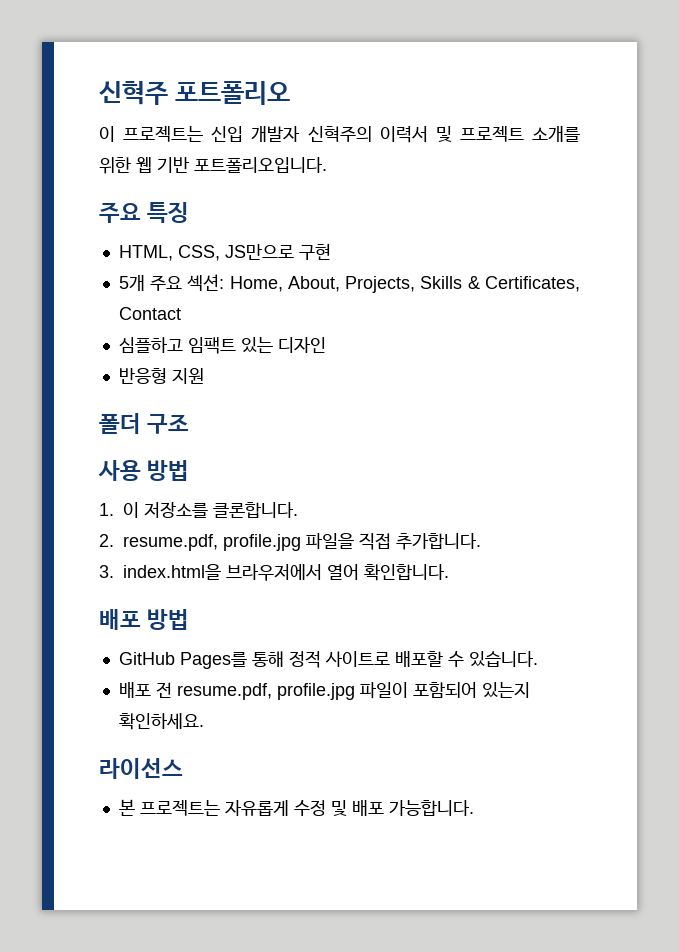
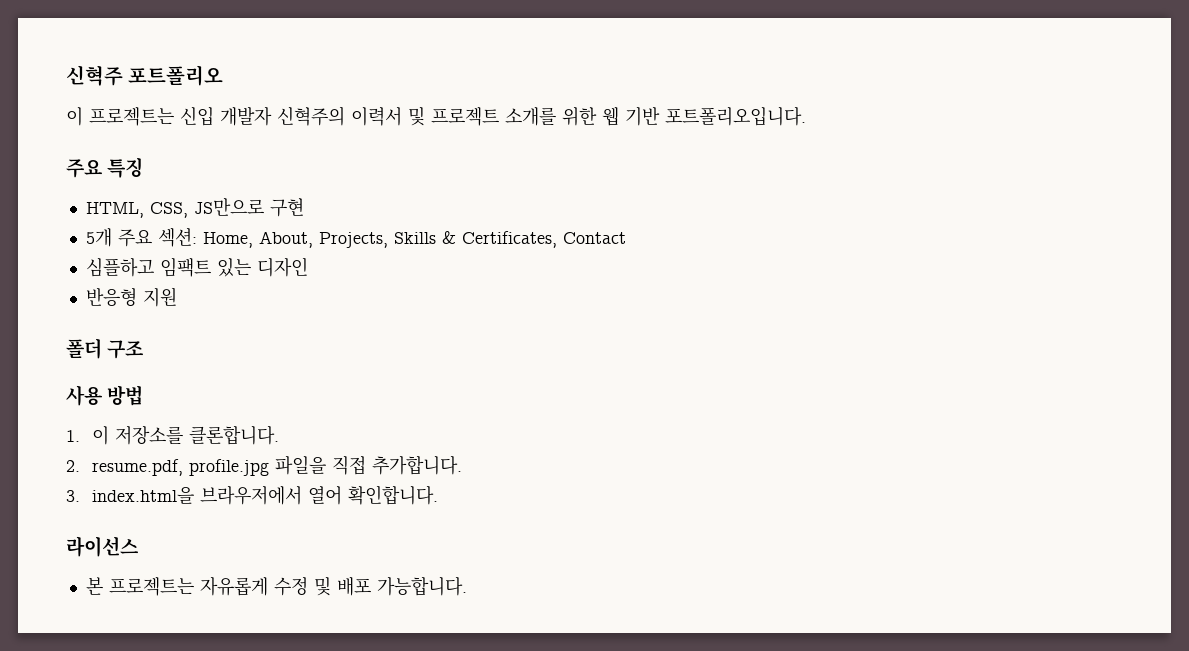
- 배포 방법
- GitHub Pages를 통해 정적 사이트로 배포할 수 있습니다.
- 배포 전 resume.pdf, profile.jpg 파일이 포함되어 있는지 확인하세요.

